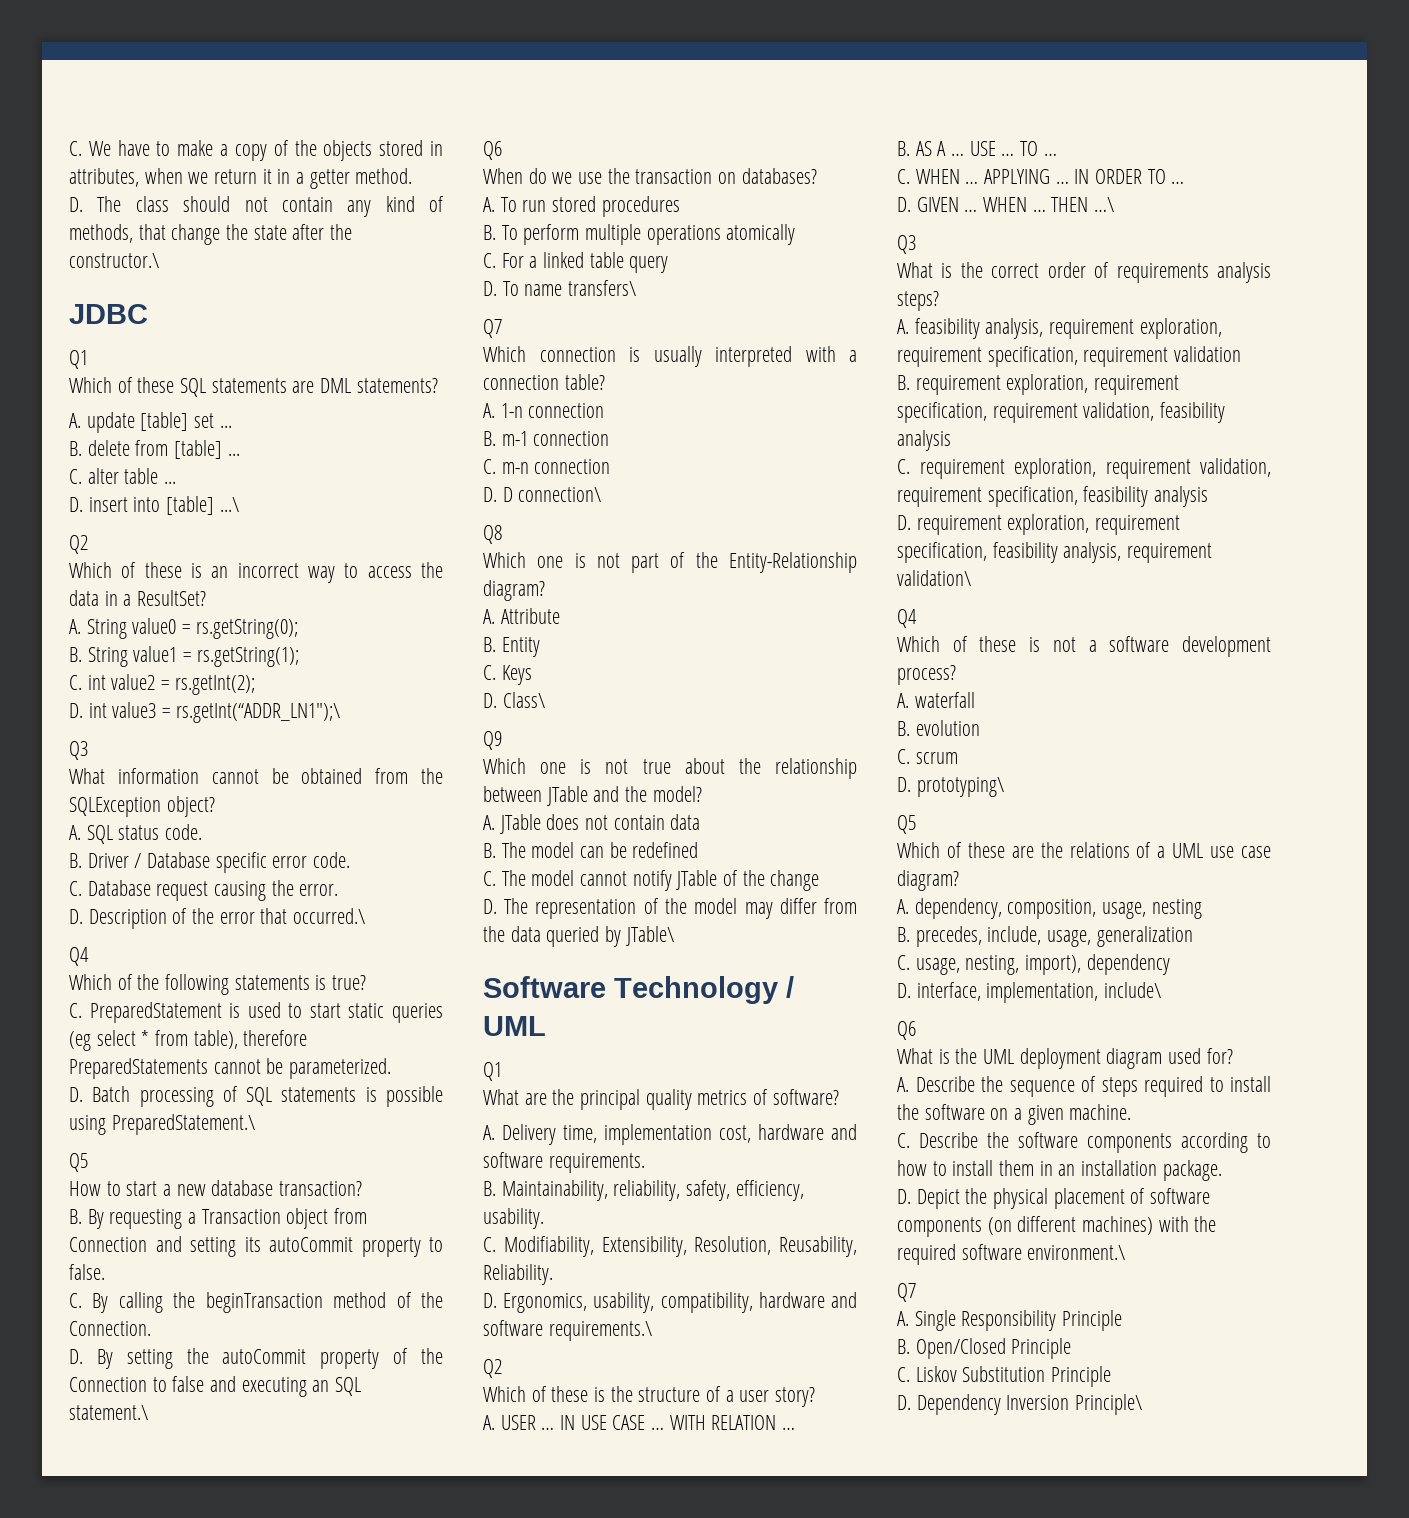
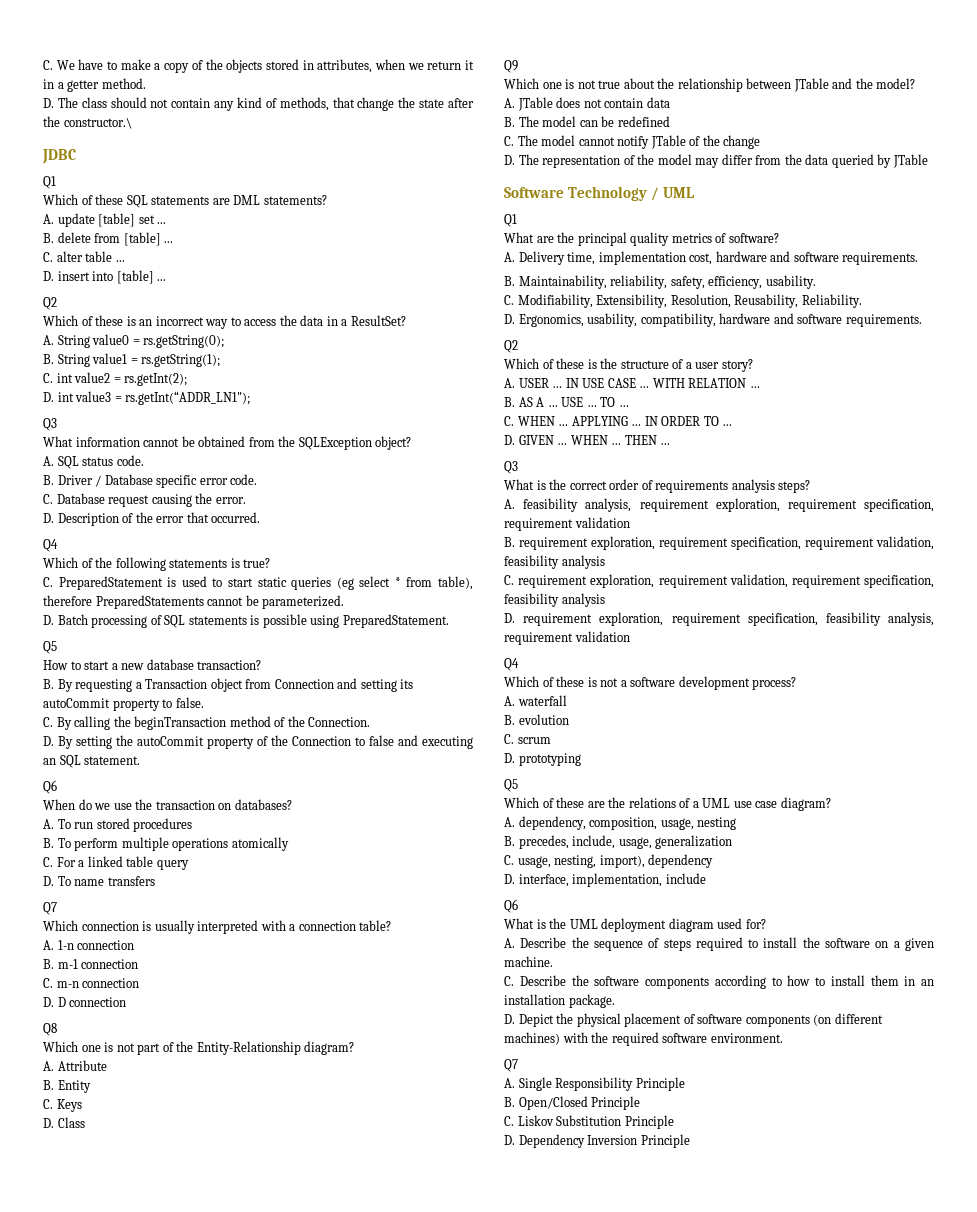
- D. insert into [table] ...\
+ D. insert into [table] ...
- D. int value3 = rs.getInt(“ADDR_LN1");\
+ D. int value3 = rs.getInt(“ADDR_LN1");
- D. Description of the error that occurred.\
+ D. Description of the error that occurred.
- D. Batch processing of SQL statements is possible using PreparedStatement.\
+ D. Batch processing of SQL statements is possible using PreparedStatement.
- D. By setting the autoCommit property of the Connection to false and executing an SQL statement.\
+ D. By setting the autoCommit property of the Connection to false and executing an SQL statement.
- D. To name transfers\
+ D. To name transfers
- D. D connection\
+ D. D connection
- D. Class\
+ D. Class
- D. The representation of the model may differ from the data queried by JTable\
+ D. The representation of the model may differ from the data queried by JTable
- D. Ergonomics, usability, compatibility, hardware and software requirements.\
+ D. Ergonomics, usability, compatibility, hardware and software requirements.
- THEN …\
+ THEN …
- D. requirement exploration, requirement specification, feasibility analysis, requirement validation\
+ D. requirement exploration, requirement specification, feasibility analysis, requirement validation
- D. prototyping\
+ D. prototyping
- D. interface, implementation, include\
+ D. interface, implementation, include
- D. Depict the physical placement of software components (on different machines) with the required software environment.\
+ D. Depict the physical placement of software components (on different machines) with the required software environment.
- D. Dependency Inversion Principle\
+ D. Dependency Inversion Principle

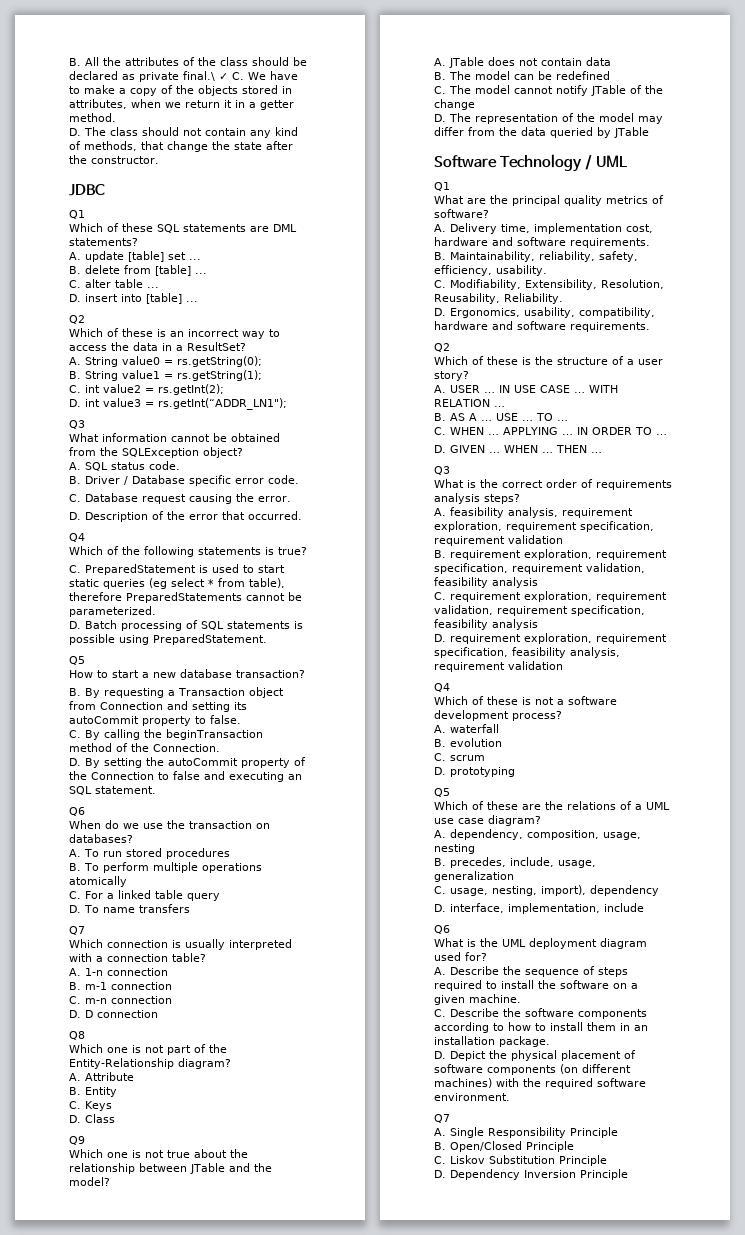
- C. We have to make a copy of the objects stored in attributes, when we return it in a getter method.
+ B. All the attributes of the class should be declared as private final.\ ✓ C. We have to make a copy of the objects stored in attributes, when we return it in a getter method.
- D. The class should not contain any kind of methods, that change the state after the constructor.\
+ D. The class should not contain any kind of methods, that change the state after the constructor.

